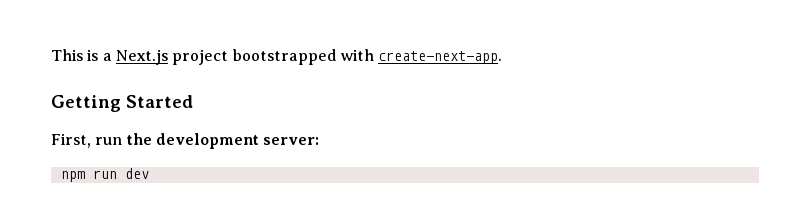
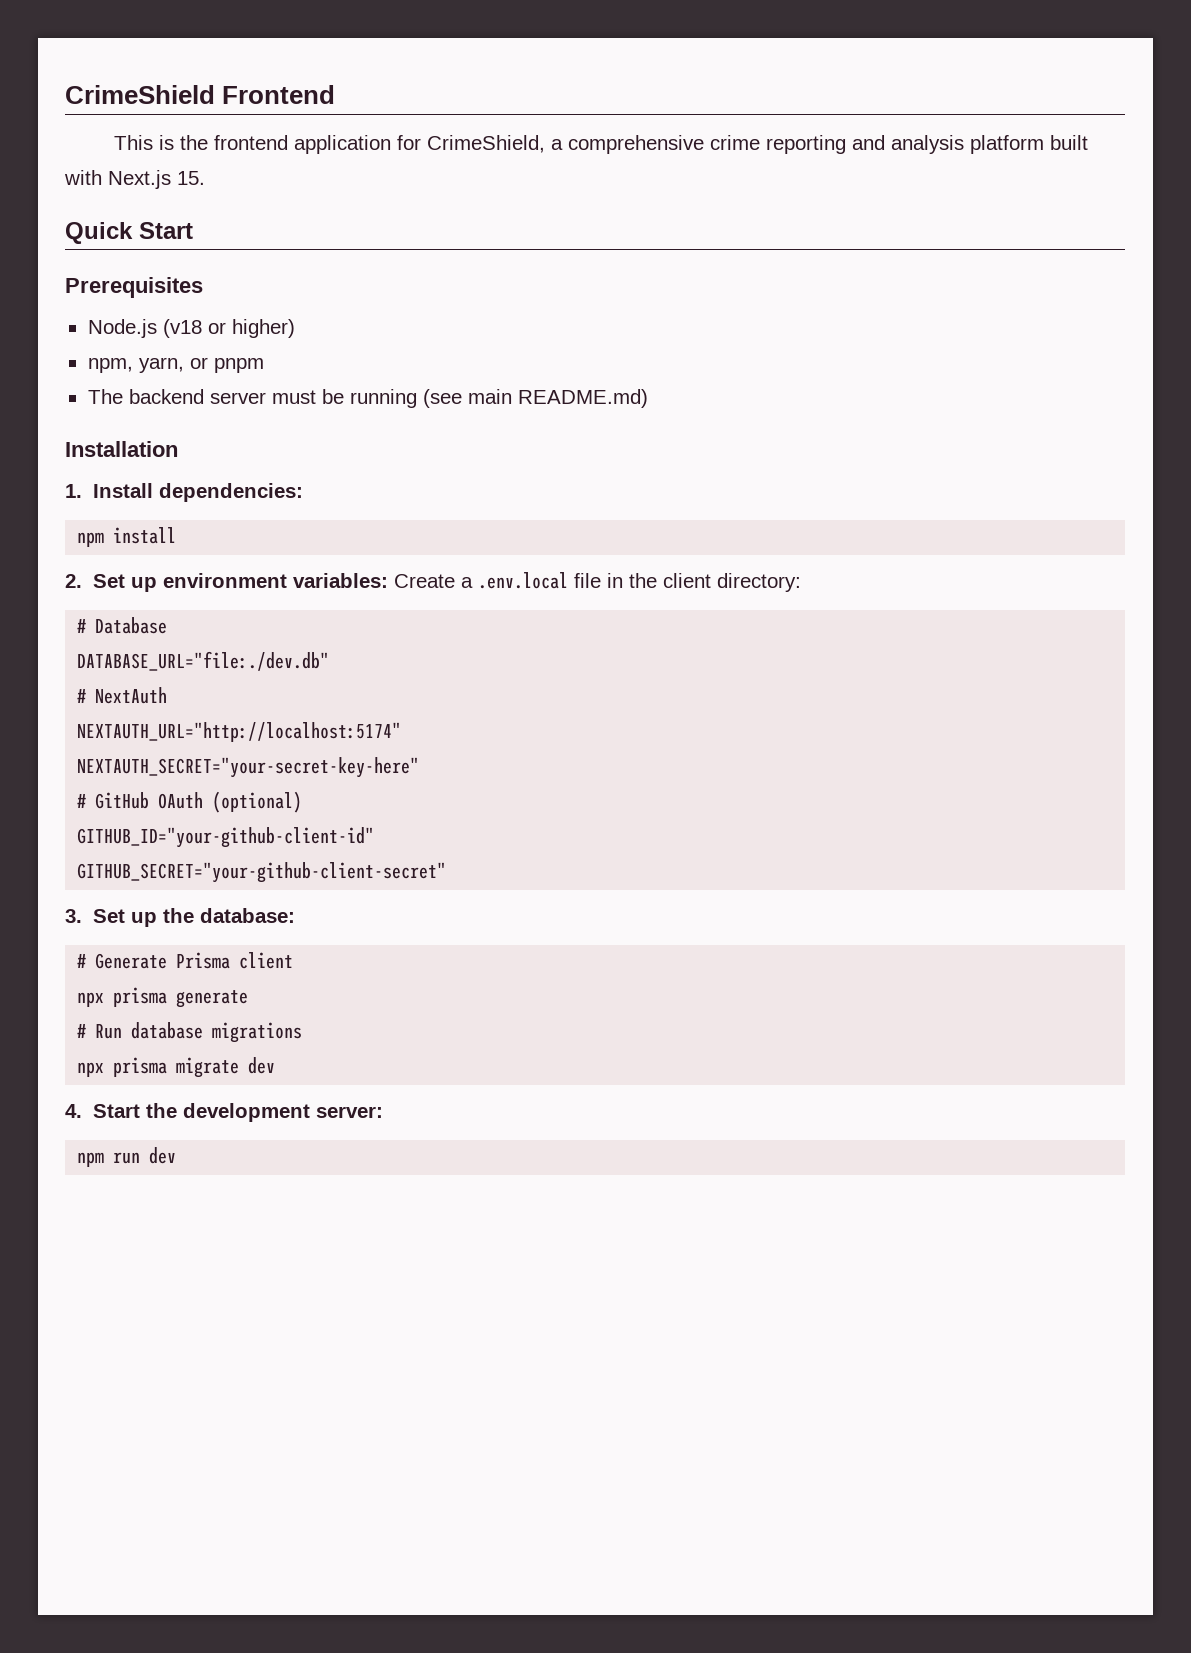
- This is a Next.js project bootstrapped with create-next-app.
- Getting Started
- First, run the development server:
+ CrimeShield Frontend
+ This is the frontend application for CrimeShield, a comprehensive crime reporting and analysis platform built with Next.js 15.
+ Quick Start
+ Prerequisites
+ Node.js (v18 or higher)
+ npm, yarn, or pnpm
+ The backend server must be running (see main README.md)
+ Installation
+ 1. Install dependencies:
+ npm install
+ 2. Set up environment variables: Create a .env.local file in the client directory:
+ # Database
+ DATABASE_URL="file:./dev.db"
+ # NextAuth
+ NEXTAUTH_URL="http://localhost:5174"
+ NEXTAUTH_SECRET="your-secret-key-here"
+ # GitHub OAuth (optional)
+ GITHUB_ID="your-github-client-id"
+ GITHUB_SECRET="your-github-client-secret"
+ 3. Set up the database:
+ # Generate Prisma client
+ npx prisma generate
+ # Run database migrations
+ npx prisma migrate dev
+ 4. Start the development server:

